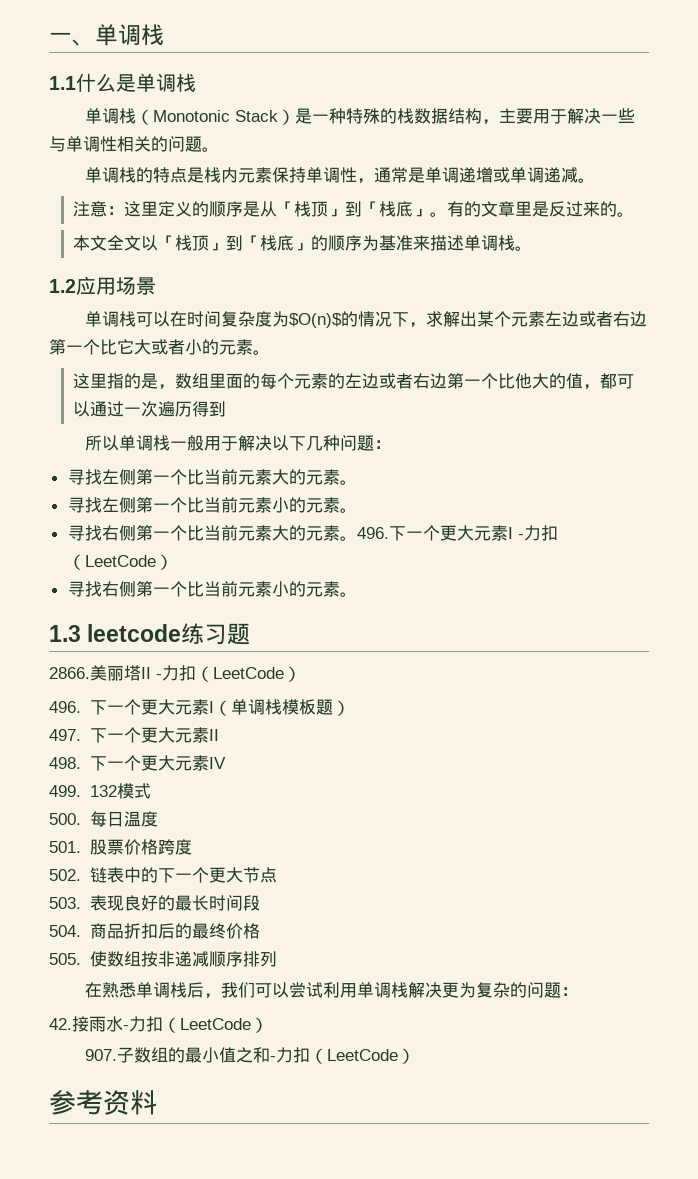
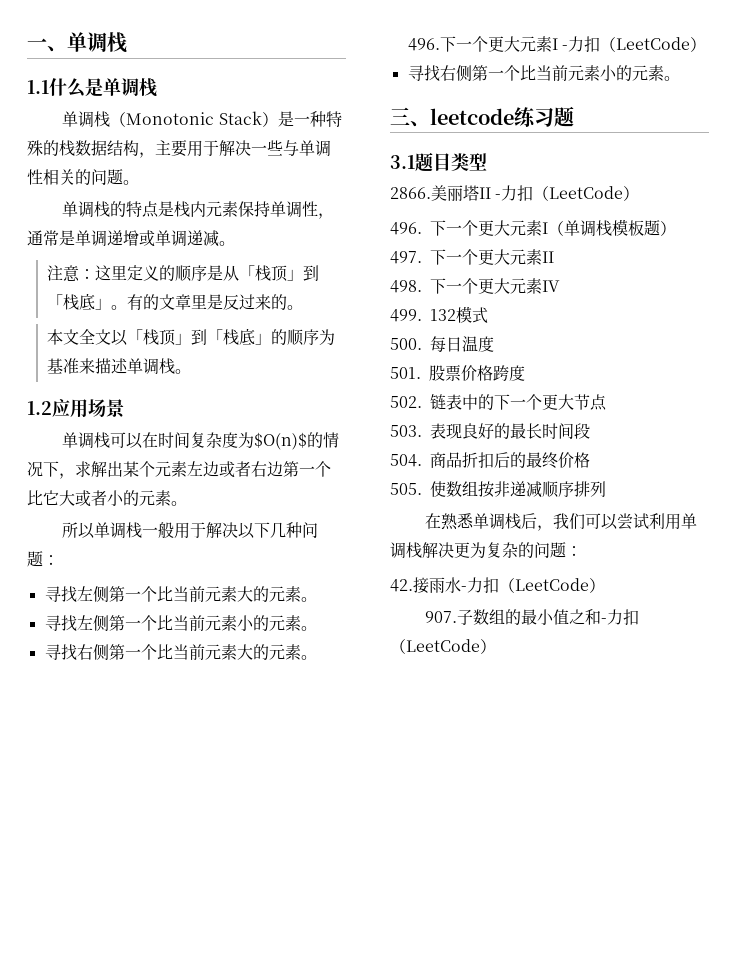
- 这里指的是，数组里面的每个元素的左边或者右边第一个比他大的值，都可以通过一次遍历得到
- 1.3 leetcode练习题
+ 三、leetcode练习题
+ 3.1题目类型
- 参考资料

